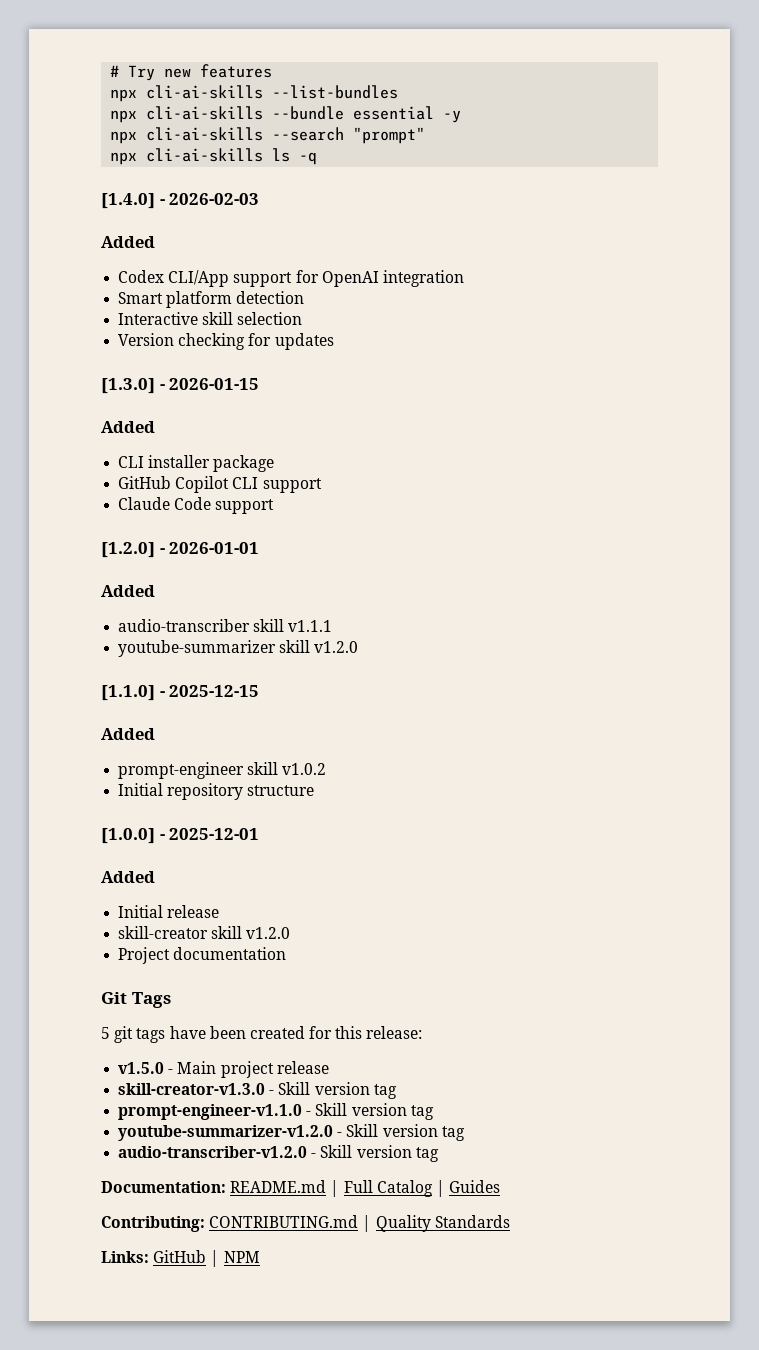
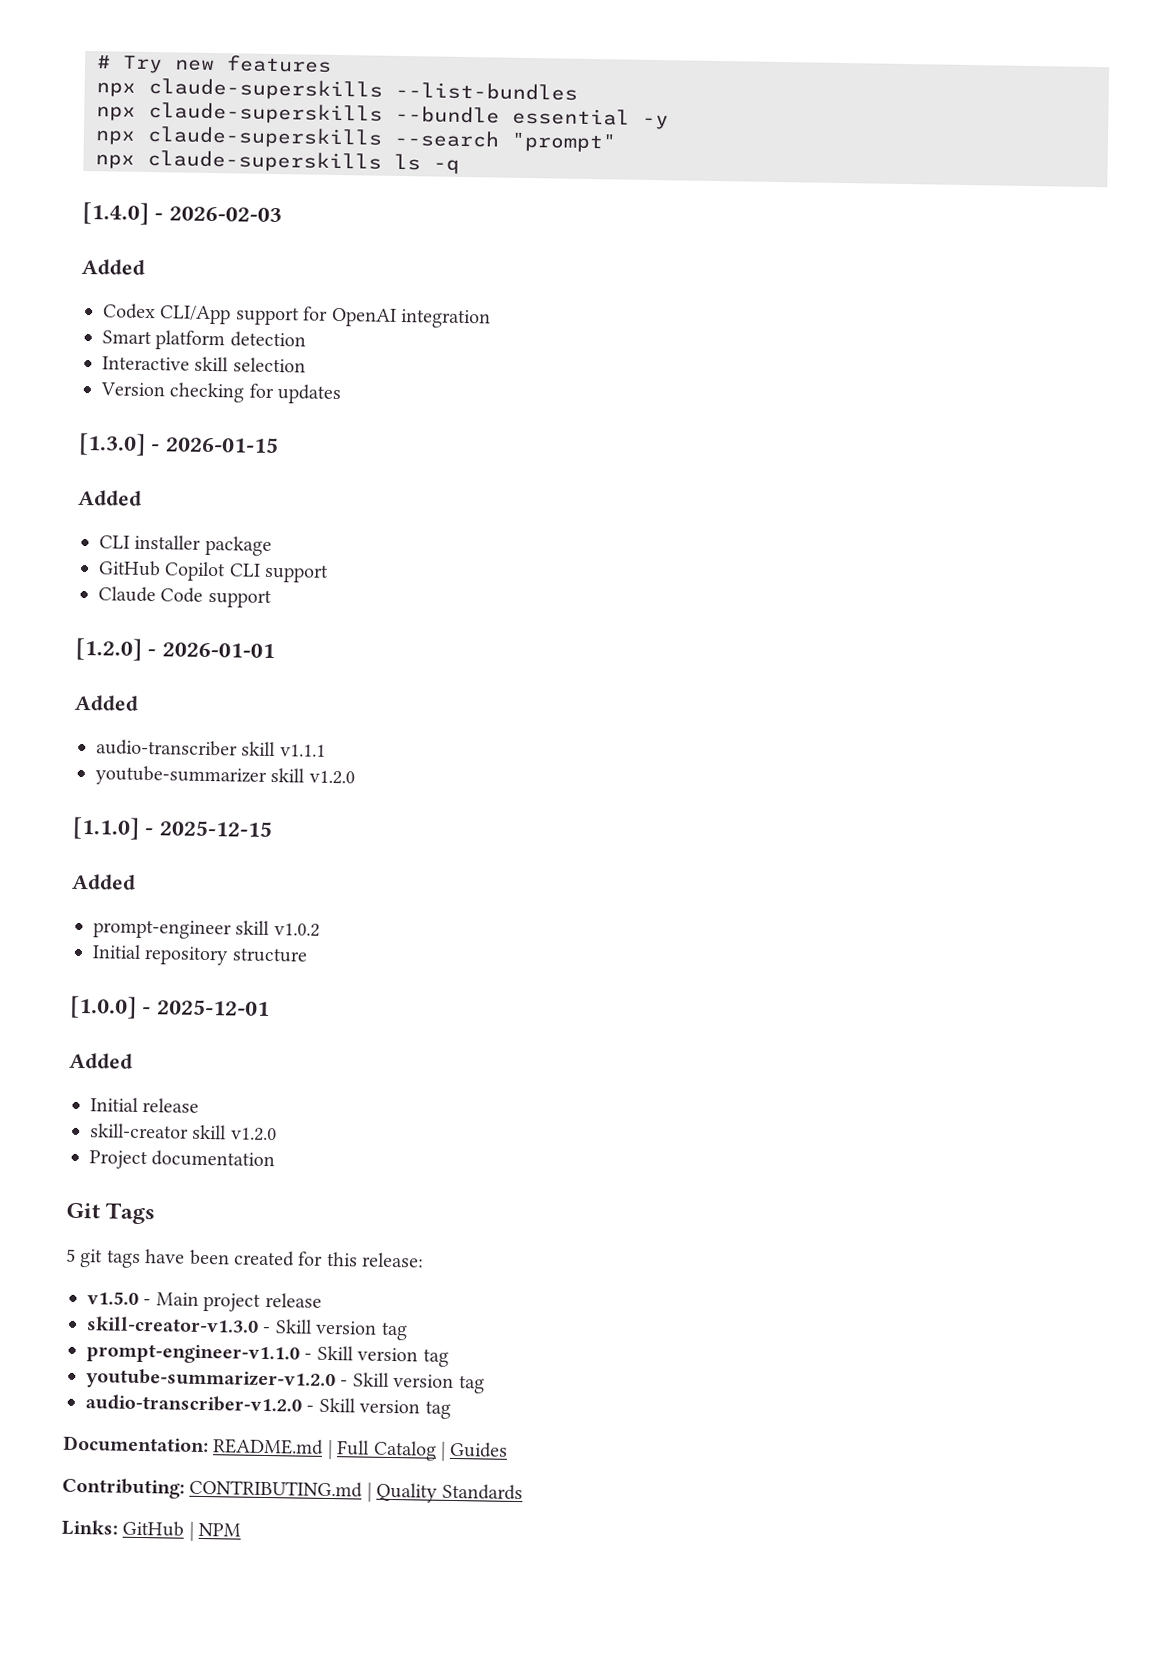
- npx cli-ai-skills --list-bundles
+ npx claude-superskills --list-bundles
- npx cli-ai-skills --bundle essential -y
+ npx claude-superskills --bundle essential -y
- npx cli-ai-skills --search "prompt"
+ npx claude-superskills --search "prompt"
- npx cli-ai-skills ls -q
+ npx claude-superskills ls -q

